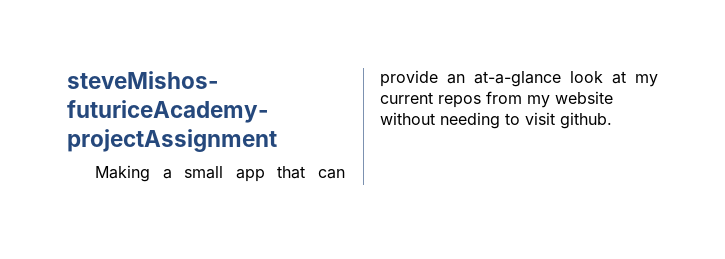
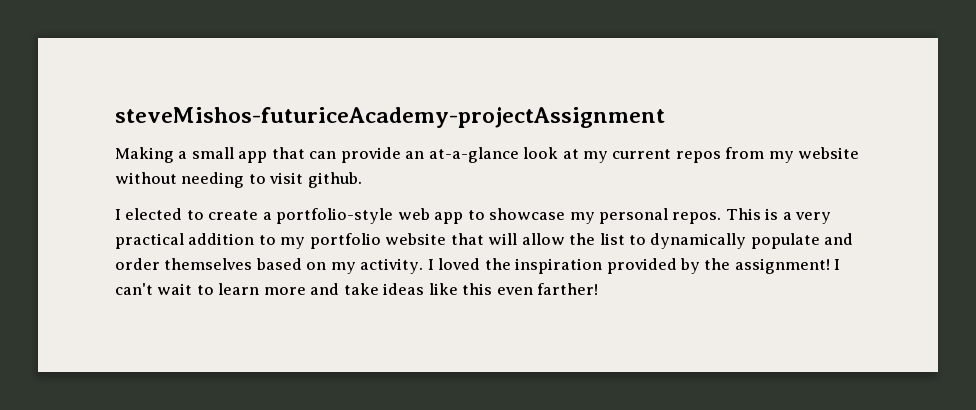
+ I elected to create a portfolio-style web app to showcase my personal repos. This is a very practical addition to my portfolio website that will allow the list to dynamically populate and order themselves based on my activity. I loved the inspiration provided by the assignment! I can't wait to learn more and take ideas like this even farther!

